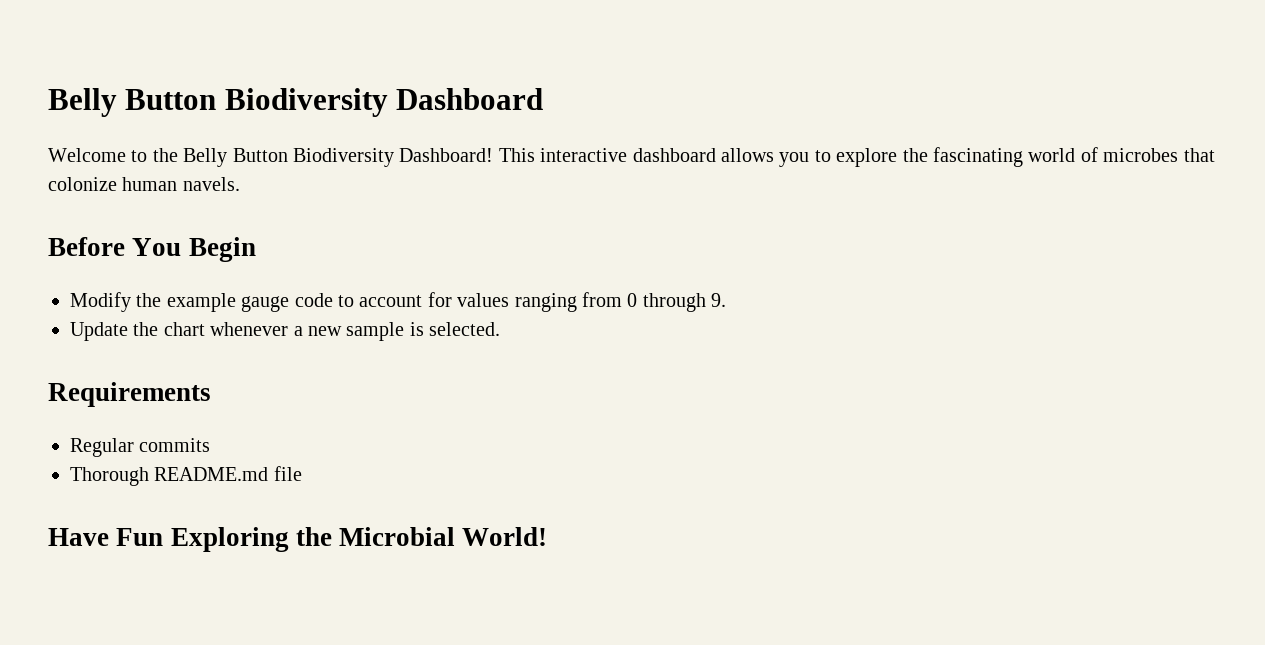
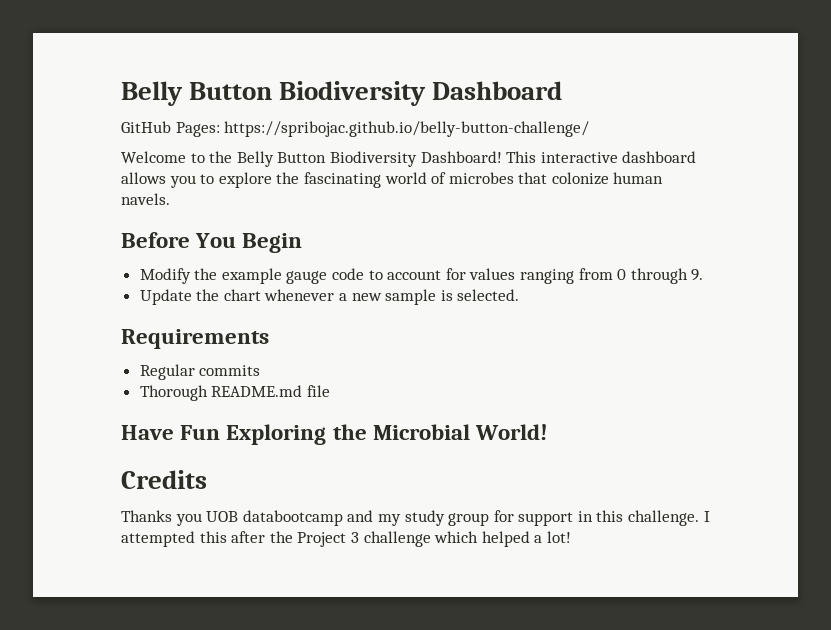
+ GitHub Pages: https://spribojac.github.io/belly-button-challenge/
+ Credits
+ Thanks you UOB databootcamp and my study group for support in this challenge. I attempted this after the Project 3 challenge which helped a lot!

